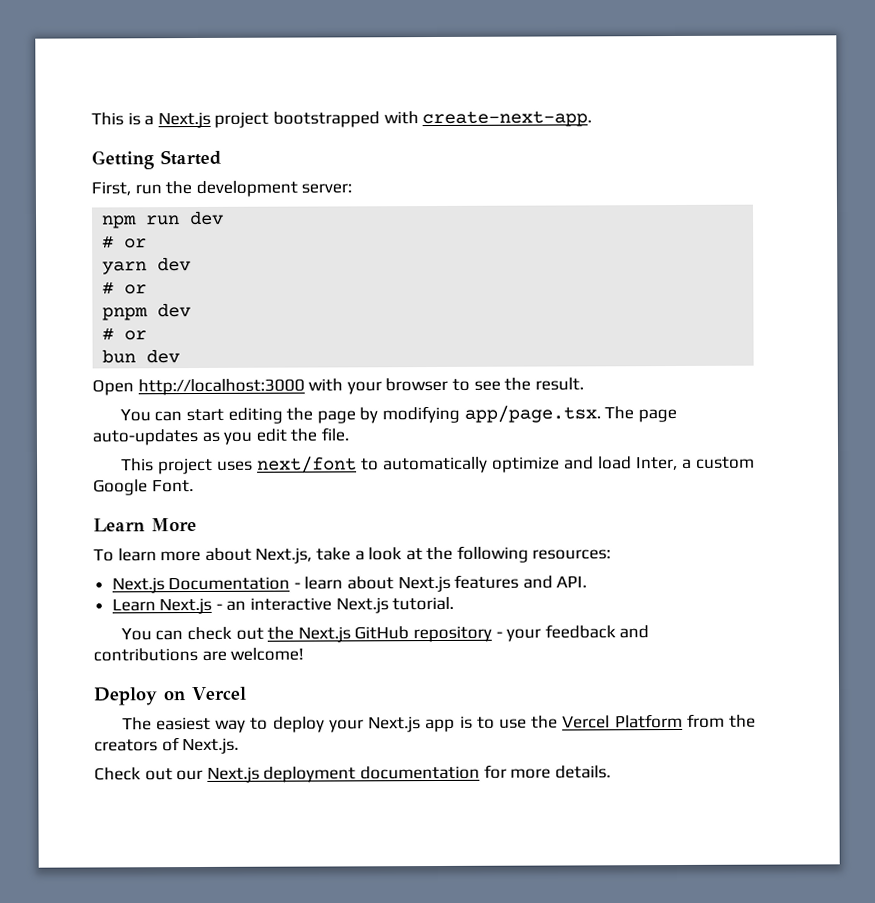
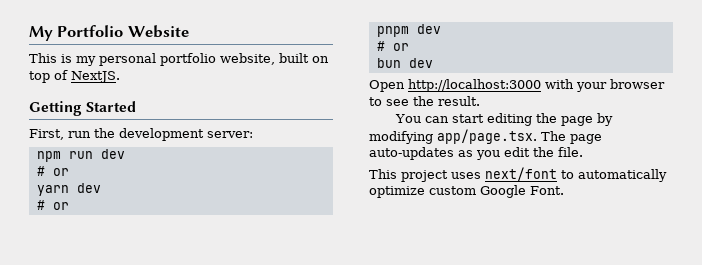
- This is a Next.js project bootstrapped with create-next-app.
+ My Portfolio Website
+ This is my personal portfolio website, built on top of NextJS.
- This project uses next/font to automatically optimize and load Inter, a custom Google Font.
+ This project uses next/font to automatically optimize custom Google Font.
- Learn More
- To learn more about Next.js, take a look at the following resources:
- Next.js Documentation - learn about Next.js features and API.
- Learn Next.js - an interactive Next.js tutorial.
- You can check out the Next.js GitHub repository - your feedback and contributions are welcome!
- Deploy on Vercel
- The easiest way to deploy your Next.js app is to use the Vercel Platform from the creators of Next.js.
- Check out our Next.js deployment documentation for more details.

